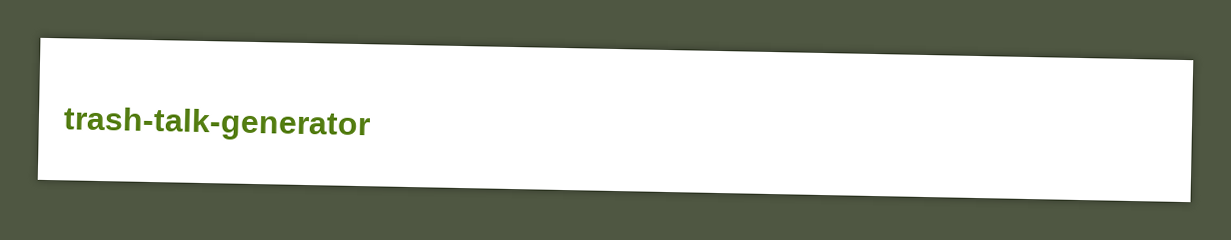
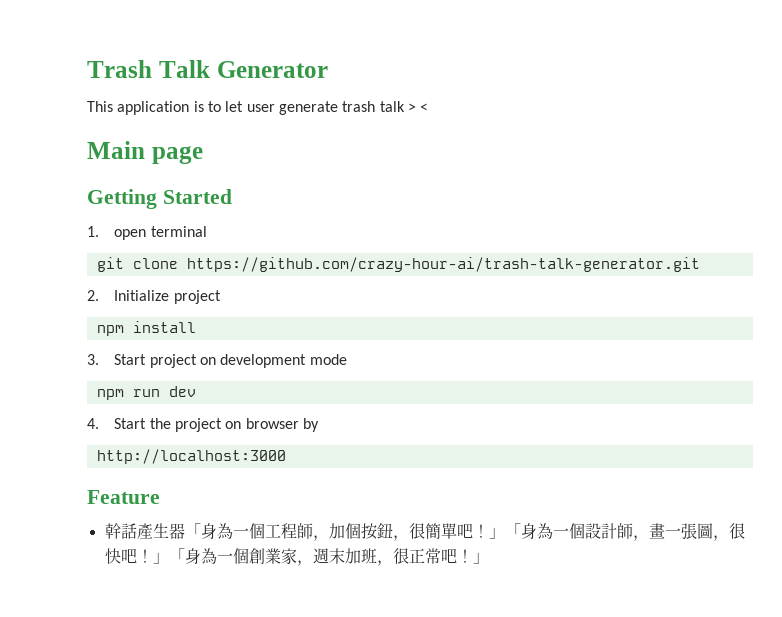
- trash-talk-generator
+ Trash Talk Generator
+ This application is to let user generate trash talk > <
+ Main page
+ Getting Started
+ 1. open terminal
+ git clone https://github.com/crazy-hour-ai/trash-talk-generator.git
+ 2. Initialize project
+ npm install
+ 3. Start project on development mode
+ npm run dev
+ 4. Start the project on browser by
+ http://localhost:3000
+ Feature
+ 幹話產生器「身為一個工程師，加個按鈕，很簡單吧！」「身為一個設計師，畫一張圖，很快吧！」「身為一個創業家，週末加班，很正常吧！」

